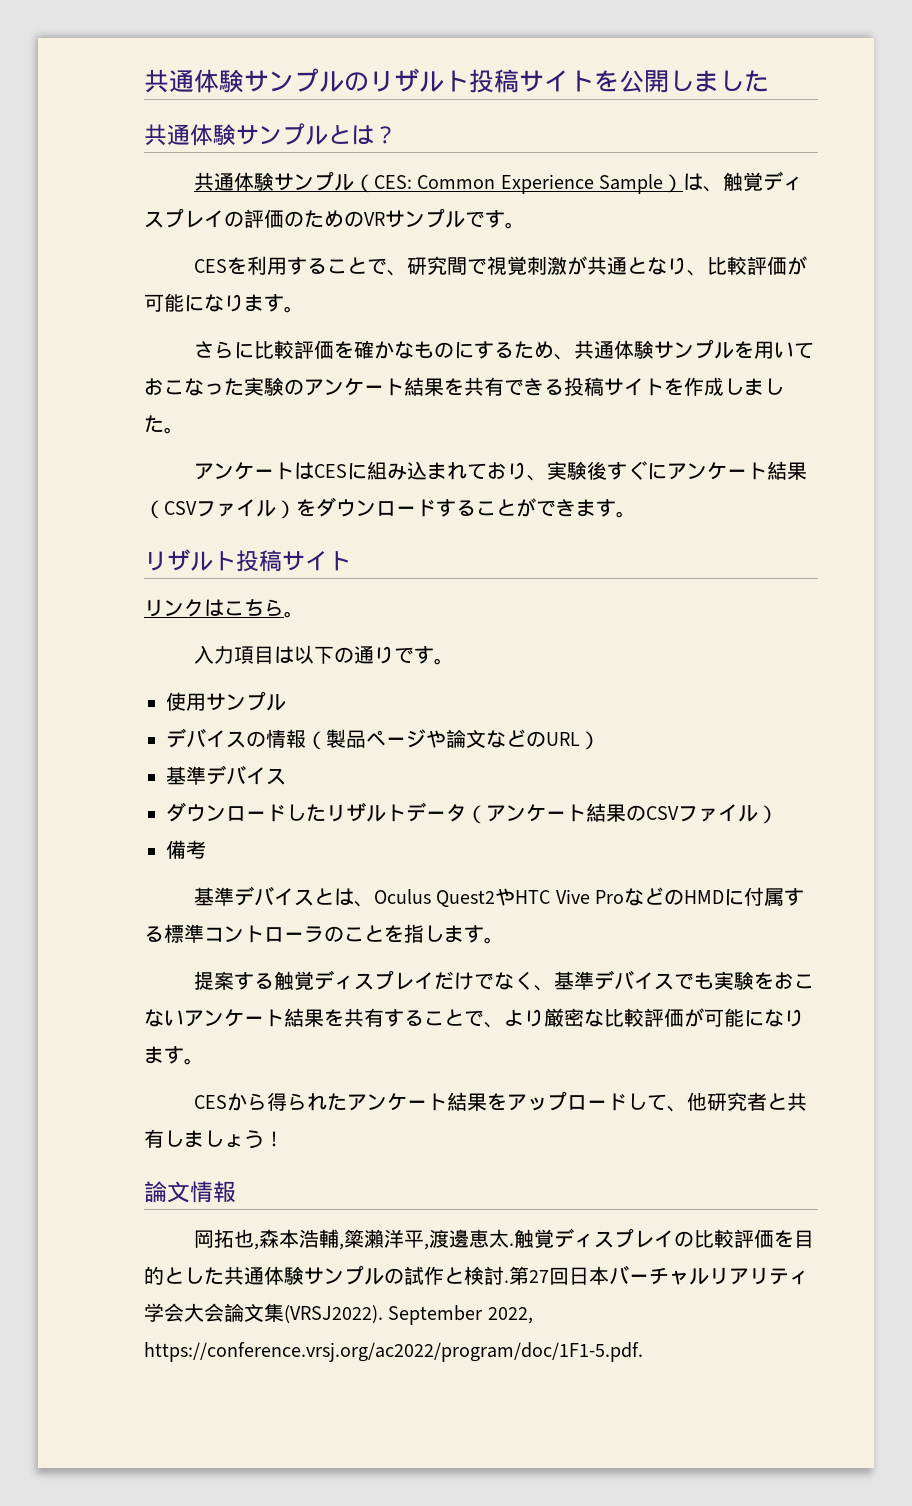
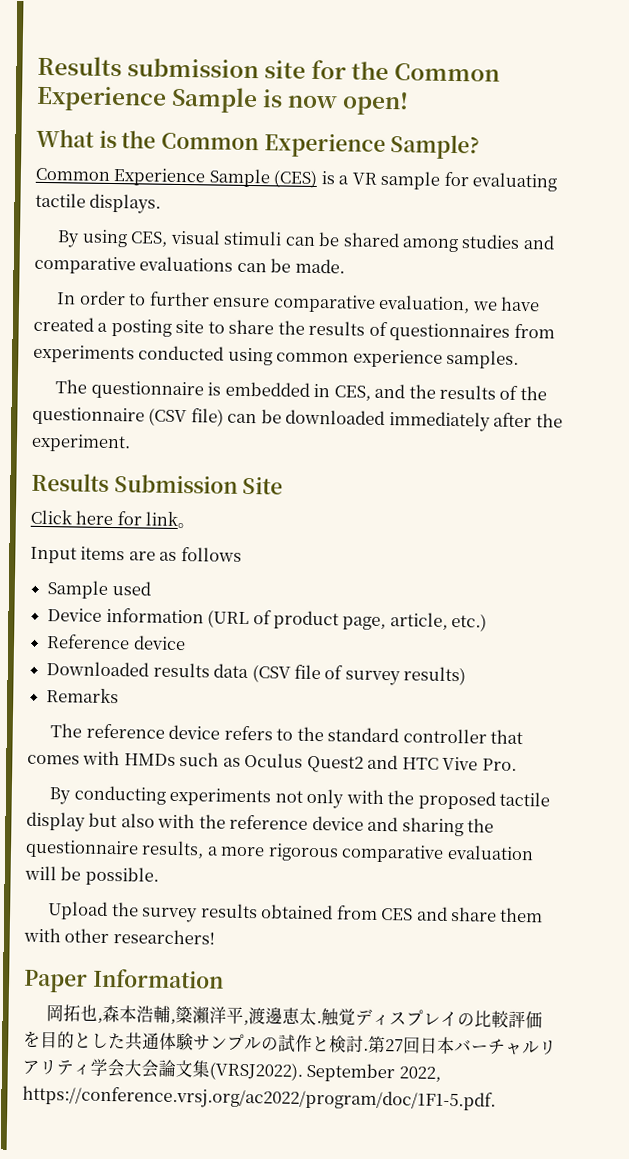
- 共通体験サンプルのリザルト投稿サイトを公開しました
- 共通体験サンプルとは？
- 共通体験サンプル（CES: Common Experience Sample）は、触覚ディスプレイの評価のためのVRサンプルです。
- CESを利用することで、研究間で視覚刺激が共通となり、比較評価が可能になります。
- さらに比較評価を確かなものにするため、共通体験サンプルを用いておこなった実験のアンケート結果を共有できる投稿サイトを作成しました。
- アンケートはCESに組み込まれており、実験後すぐにアンケート結果（CSVファイル）をダウンロードすることができます。
- リザルト投稿サイト
- リンクはこちら。
- 入力項目は以下の通りです。
- 使用サンプル
- デバイスの情報（製品ページや論文などのURL）
- 基準デバイス
- ダウンロードしたリザルトデータ（アンケート結果のCSVファイル）
- 備考
- 基準デバイスとは、Oculus Quest2やHTC Vive ProなどのHMDに付属する標準コントローラのことを指します。
- 提案する触覚ディスプレイだけでなく、基準デバイスでも実験をおこないアンケート結果を共有することで、より厳密な比較評価が可能になります。
- CESから得られたアンケート結果をアップロードして、他研究者と共有しましょう！
- 論文情報
+ Results submission site for the Common Experience Sample is now open!
+ What is the Common Experience Sample?
+ Common Experience Sample (CES) is a VR sample for evaluating tactile displays.
+ By using CES, visual stimuli can be shared among studies and comparative evaluations can be made.
+ In order to further ensure comparative evaluation, we have created a posting site to share the results of questionnaires from experiments conducted using common experience samples.
+ The questionnaire is embedded in CES, and the results of the questionnaire (CSV file) can be downloaded immediately after the experiment.
+ Results Submission Site
+ Click here for link。
+ Input items are as follows
+ Sample used
+ Device information (URL of product page, article, etc.)
+ Reference device
+ Downloaded results data (CSV file of survey results)
+ Remarks
+ The reference device refers to the standard controller that comes with HMDs such as Oculus Quest2 and HTC Vive Pro.
+ By conducting experiments not only with the proposed tactile display but also with the reference device and sharing the questionnaire results, a more rigorous comparative evaluation will be possible.
+ Upload the survey results obtained from CES and share them with other researchers!
+ Paper Information

